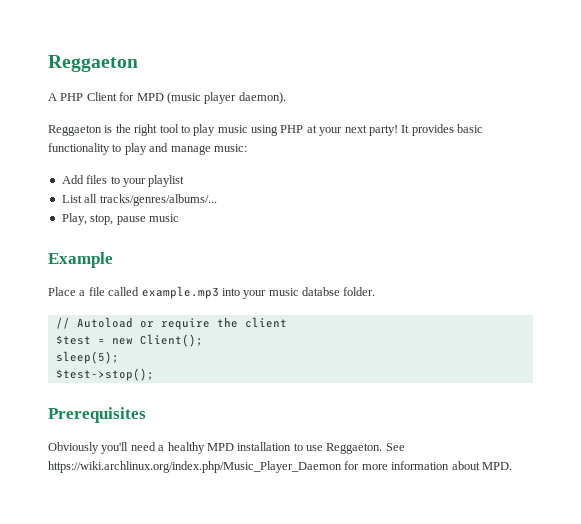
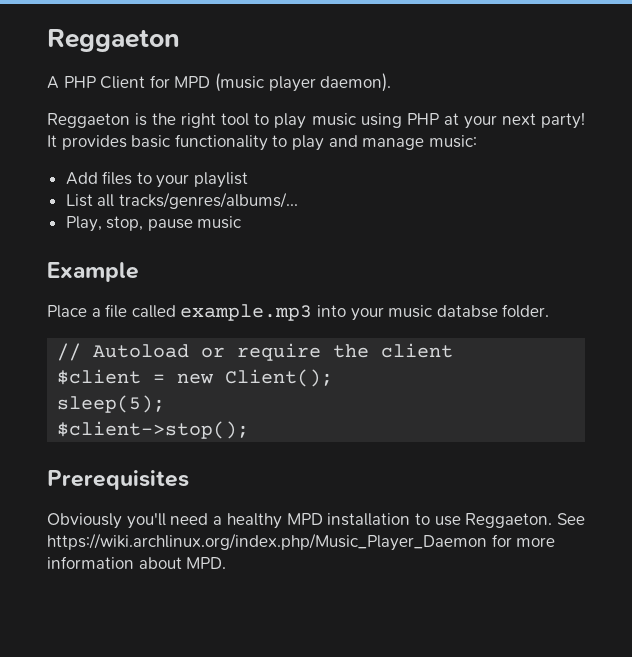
- $test = new Client();
+ $client = new Client();
- $test->stop();
+ $client->stop();

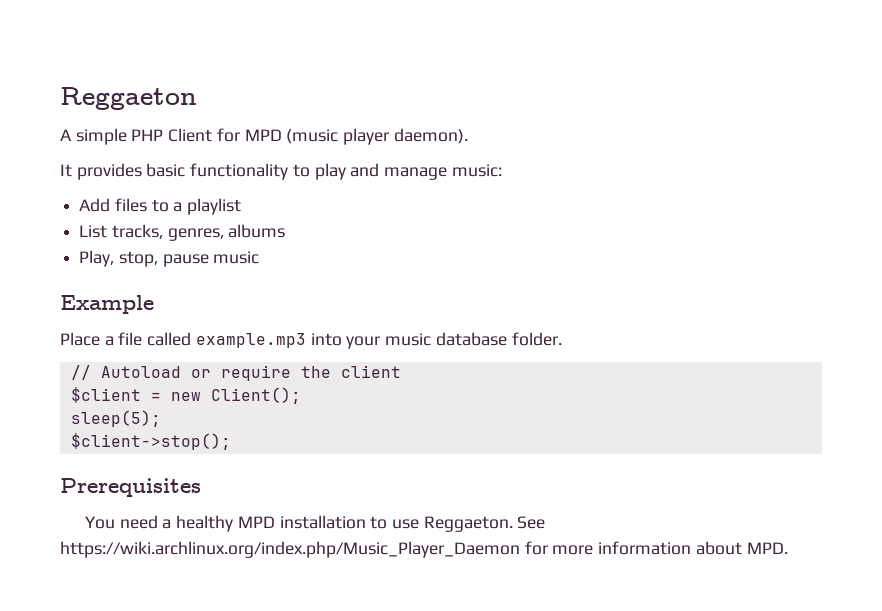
- A PHP Client for MPD (music player daemon).
+ A simple PHP Client for MPD (music player daemon).
- Reggaeton is the right tool to play music using PHP at your next party!
- Add files to your playlist
+ Add files to a playlist
- List all tracks/genres/albums/...
+ List tracks, genres, albums
- Place a file called example.mp3 into your music databse folder.
+ Place a file called example.mp3 into your music database folder.
- Obviously you'll need a healthy MPD installation to use Reggaeton.
+ You need a healthy MPD installation to use Reggaeton.

